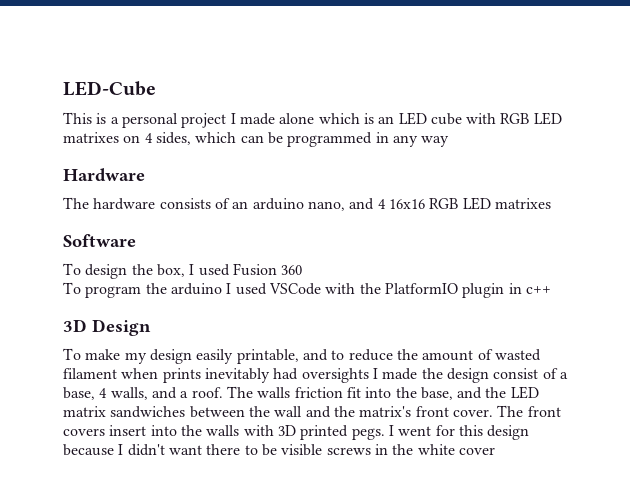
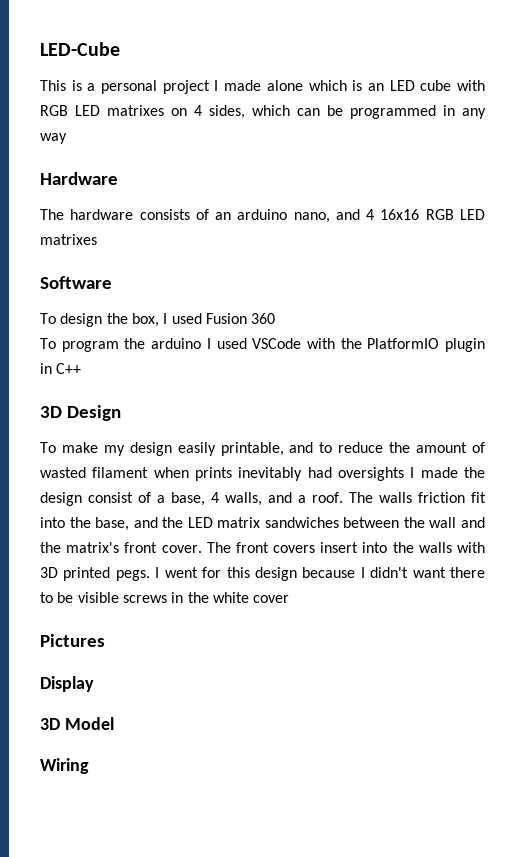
- To program the arduino I used VSCode with the PlatformIO plugin in c++
+ To program the arduino I used VSCode with the PlatformIO plugin in C++
+ Pictures
+ Display
+ 3D Model
+ Wiring

